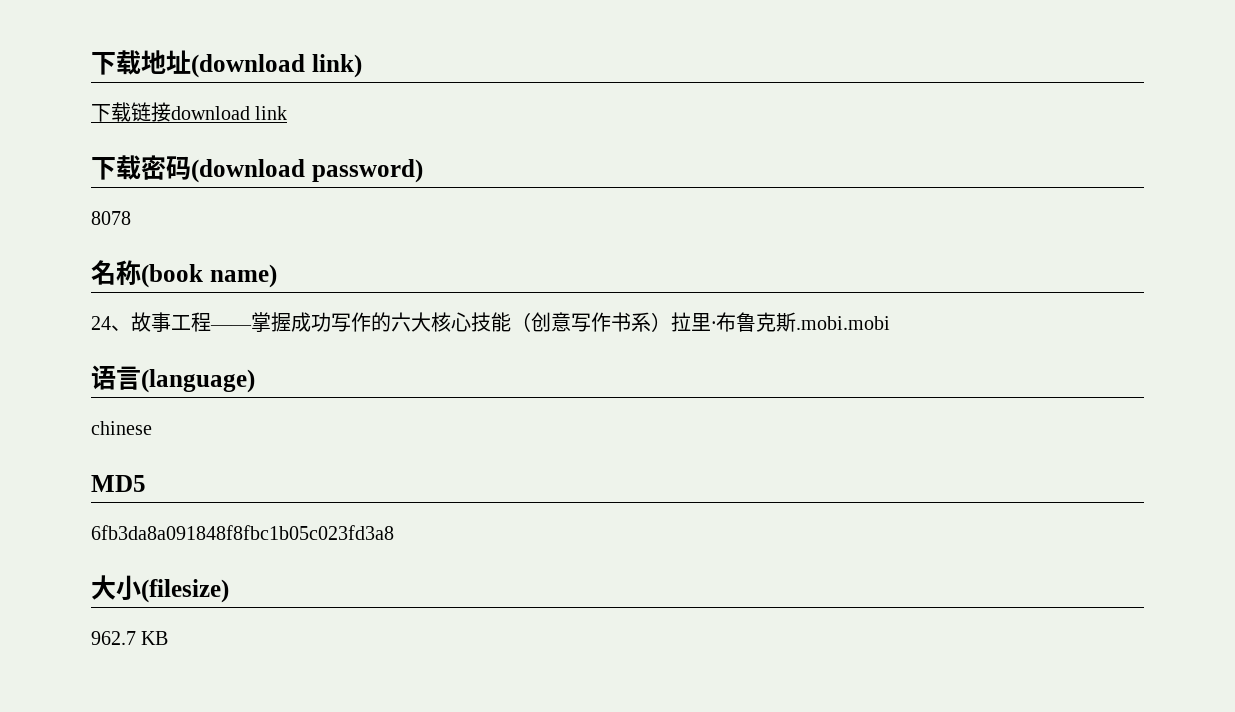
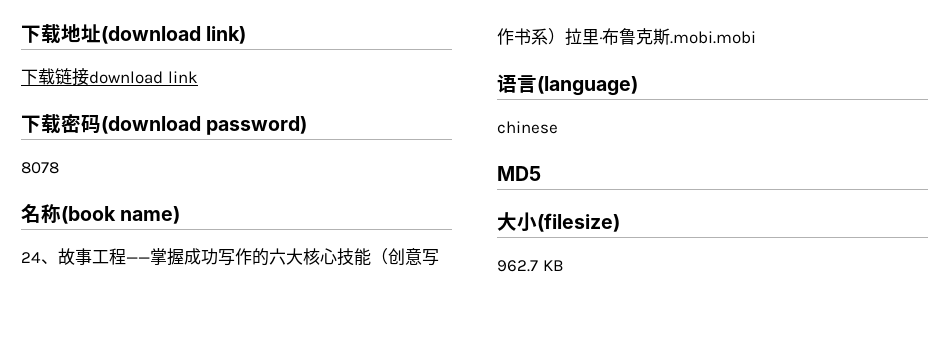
- 6fb3da8a091848f8fbc1b05c023fd3a8

